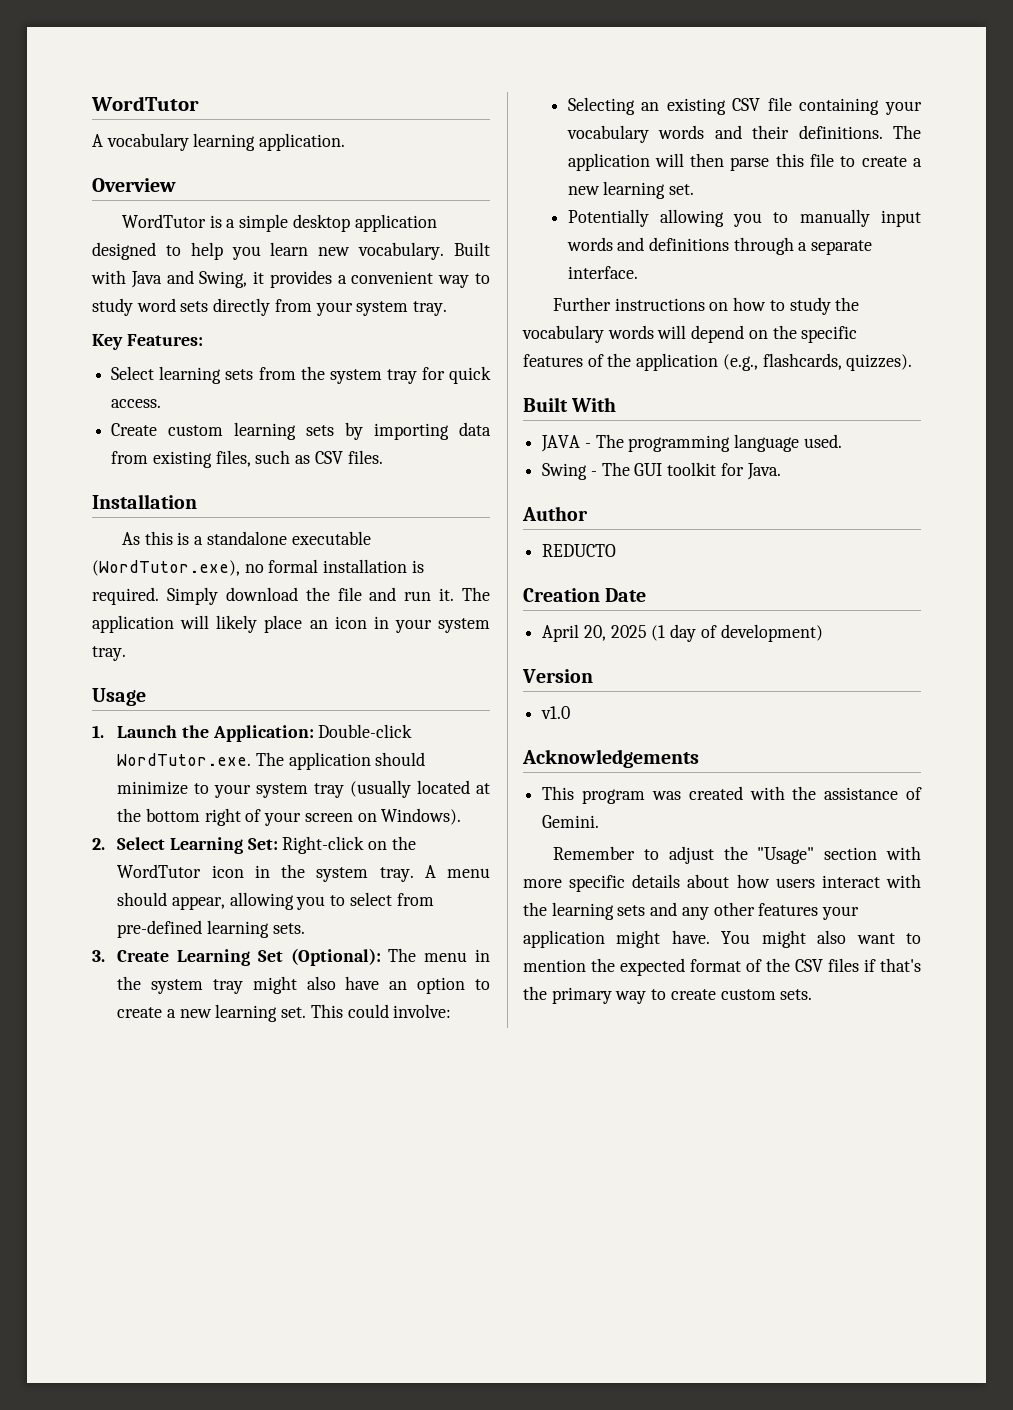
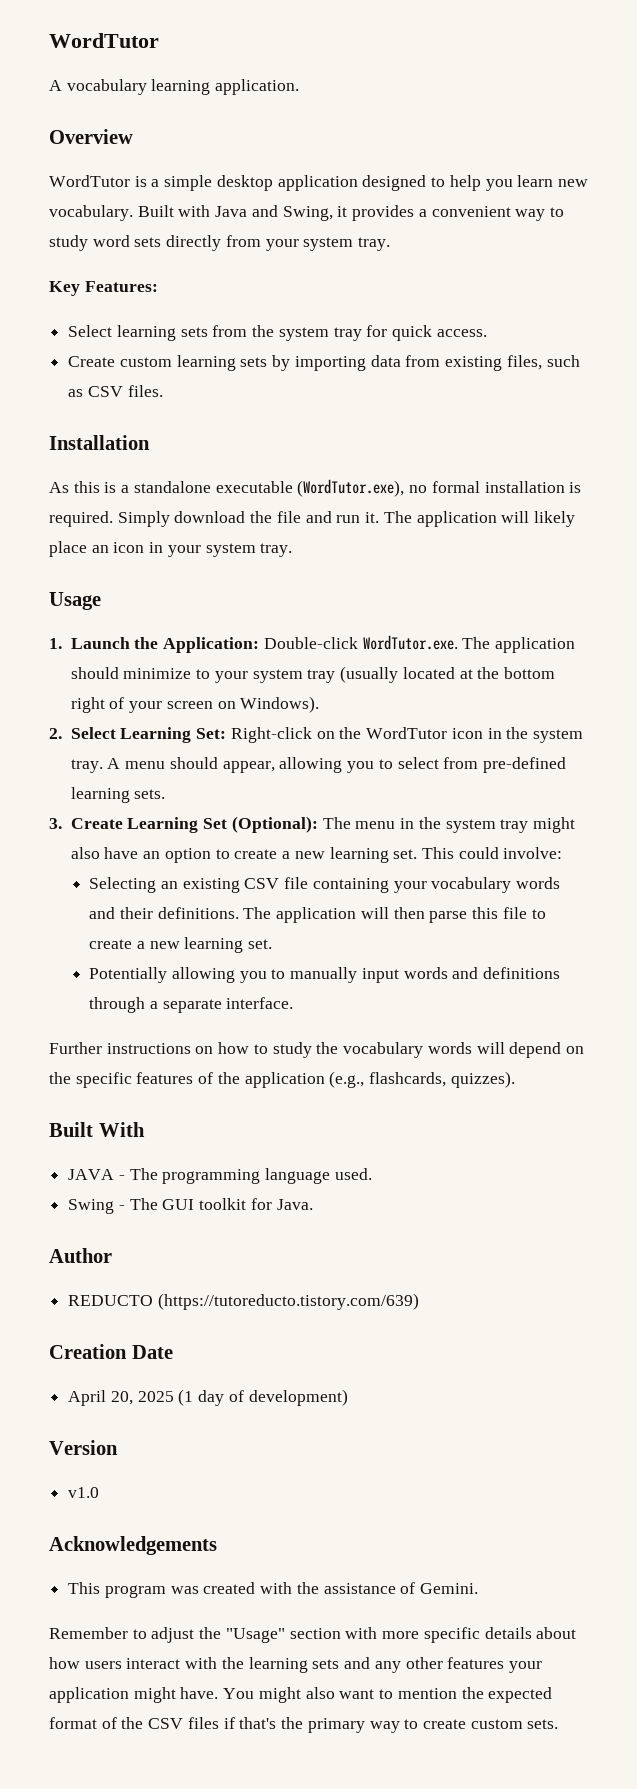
- REDUCTO
+ REDUCTO (https://tutoreducto.tistory.com/639)

